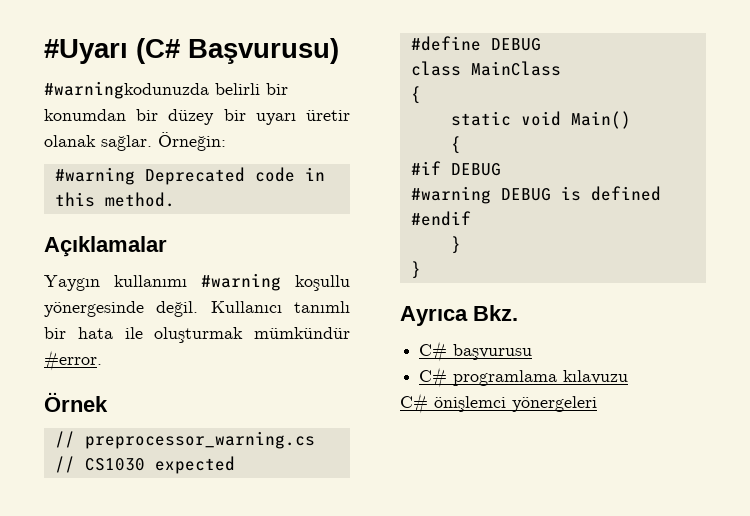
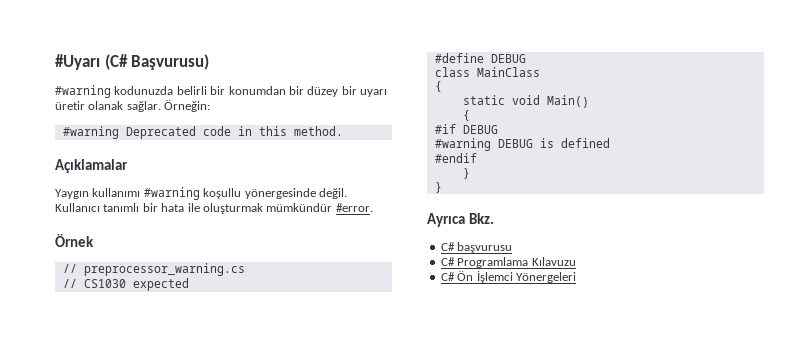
- #warningkodunuzda belirli bir konumdan bir düzey bir uyarı üretir olanak sağlar.
+ #warning kodunuzda belirli bir konumdan bir düzey bir uyarı üretir olanak sağlar.
- C# programlama kılavuzu
- C# önişlemci yönergeleri
+ C# Programlama Kılavuzu
+ C# Ön İşlemci Yönergeleri

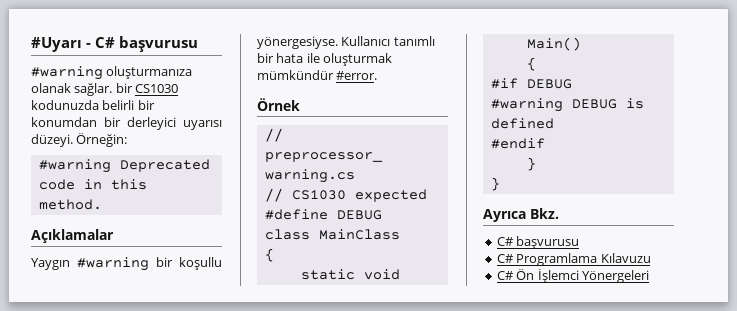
- #Uyarı (C# Başvurusu)
- #warning kodunuzda belirli bir konumdan bir düzey bir uyarı üretir olanak sağlar.
+ #Uyarı - C# başvurusu
+ #warning oluşturmanıza olanak sağlar. bir CS1030 kodunuzda belirli bir konumdan bir derleyici uyarısı düzeyi.
- Yaygın kullanımı #warning koşullu yönergesinde değil.
+ Yaygın #warning bir koşullu yönergesiyse.

